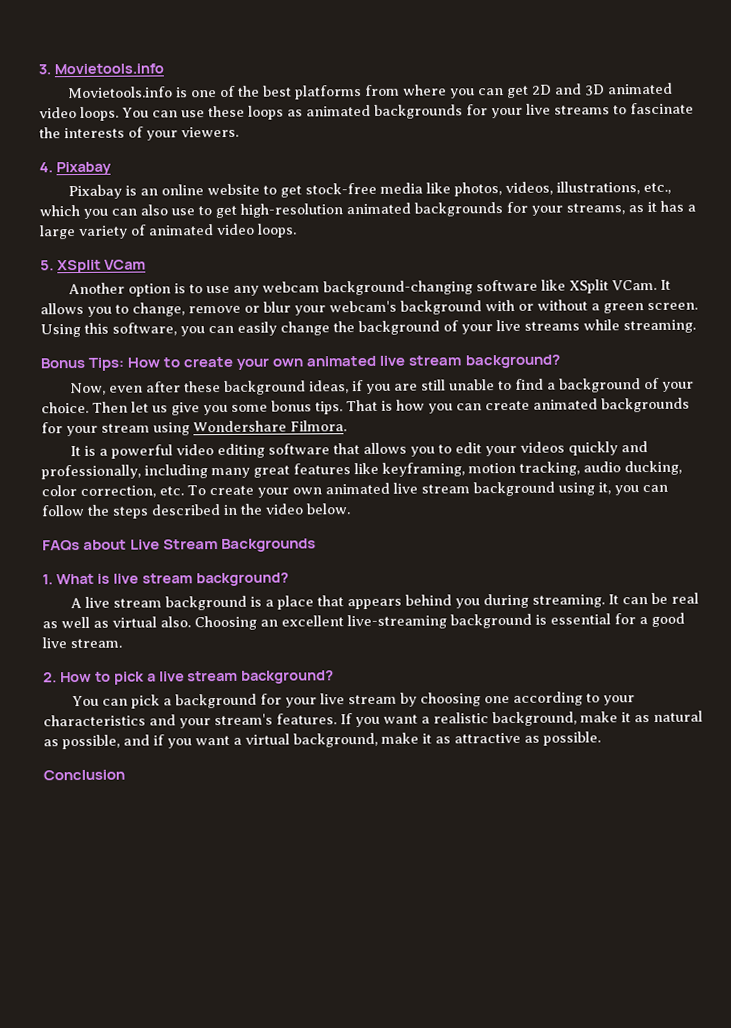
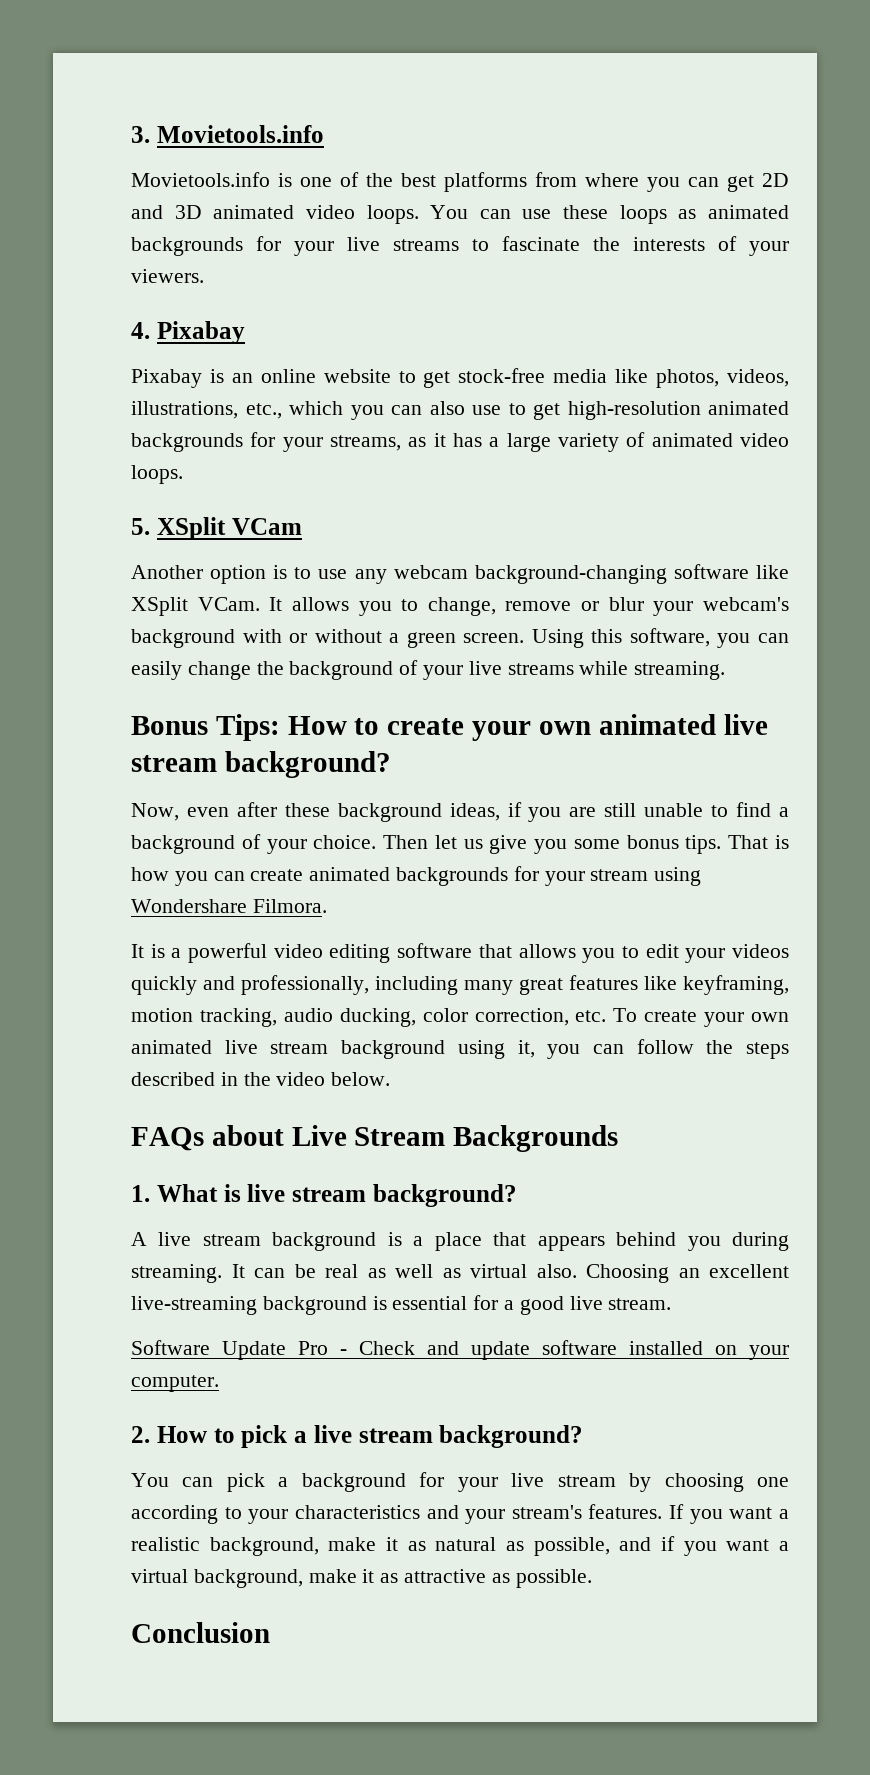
+ Software Update Pro - Check and update software installed on your computer.

